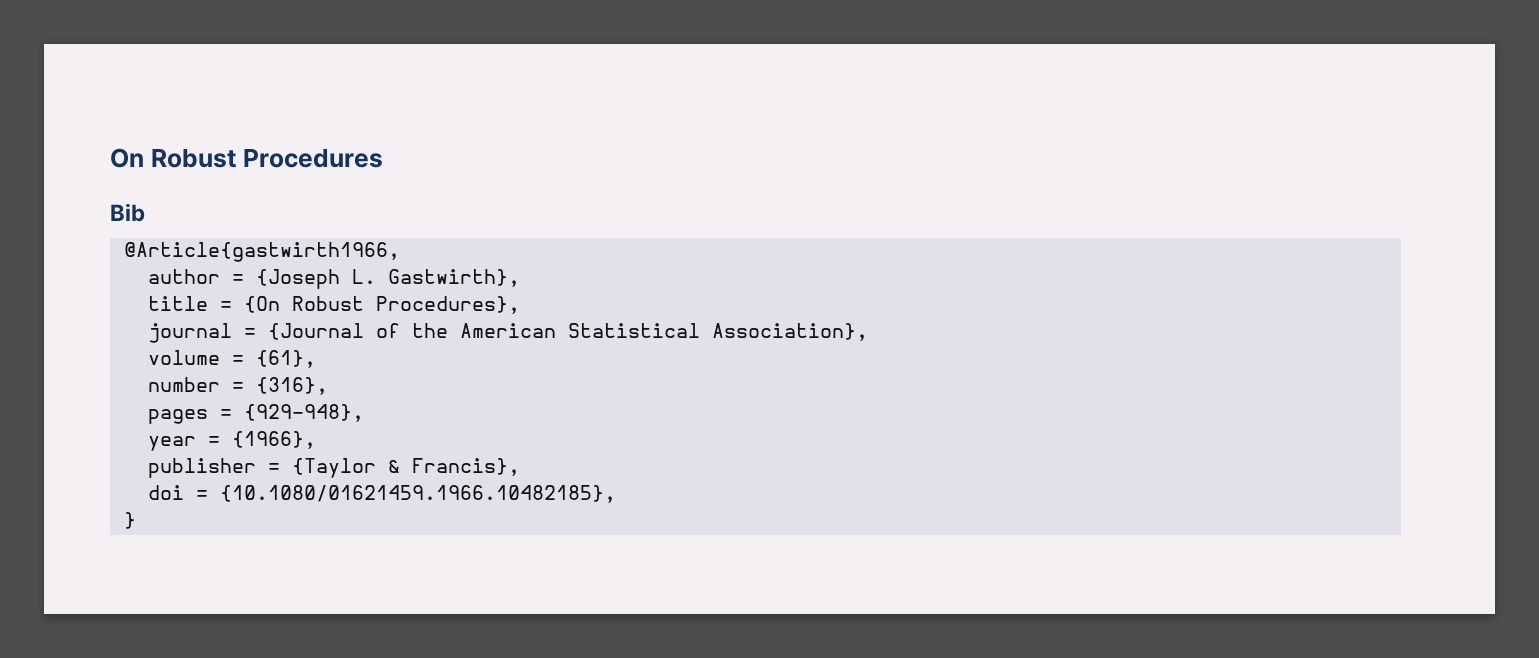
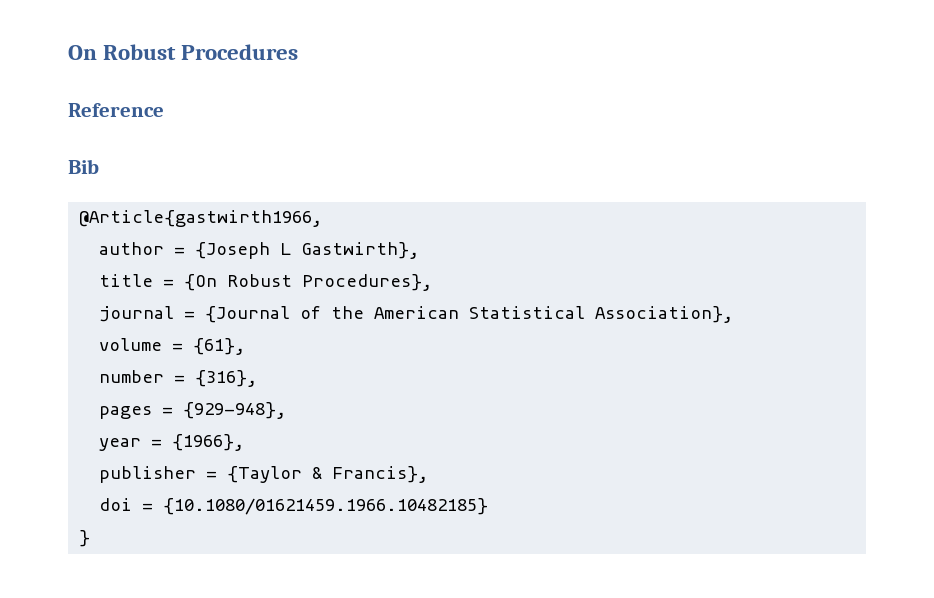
+ Reference
- author = {Joseph L. Gastwirth},
+ author = {Joseph L Gastwirth},
- doi = {10.1080/01621459.1966.10482185},
+ doi = {10.1080/01621459.1966.10482185}

